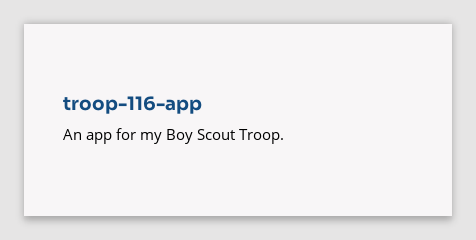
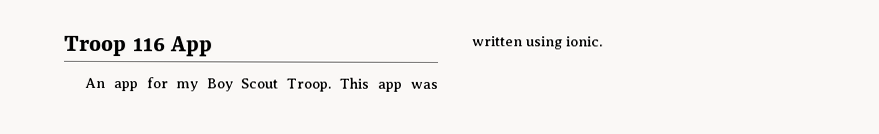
- troop-116-app
+ Troop 116 App
+ This app was written using ionic.

